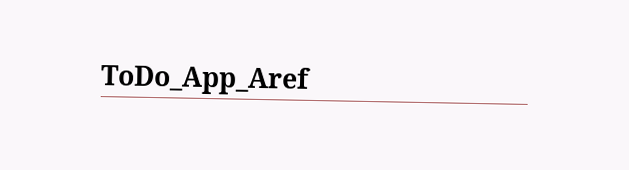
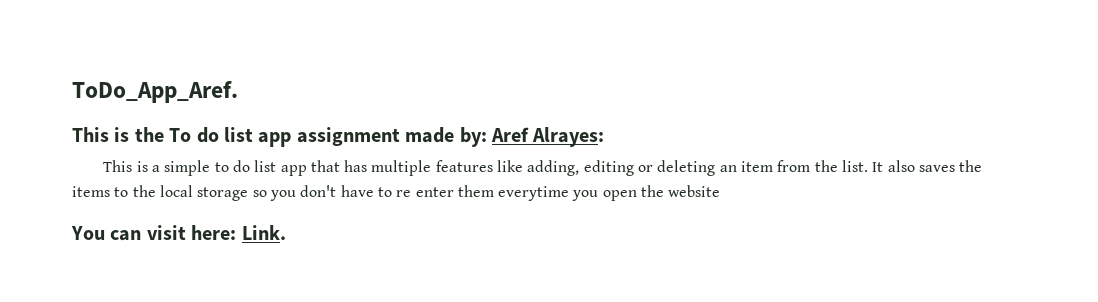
- ToDo_App_Aref
+ ToDo_App_Aref.
+ This is the To do list app assignment made by: Aref Alrayes:
+ This is a simple to do list app that has multiple features like adding, editing or deleting an item from the list. It also saves the items to the local storage so you don't have to re enter them everytime you open the website
+ You can visit here: Link.

